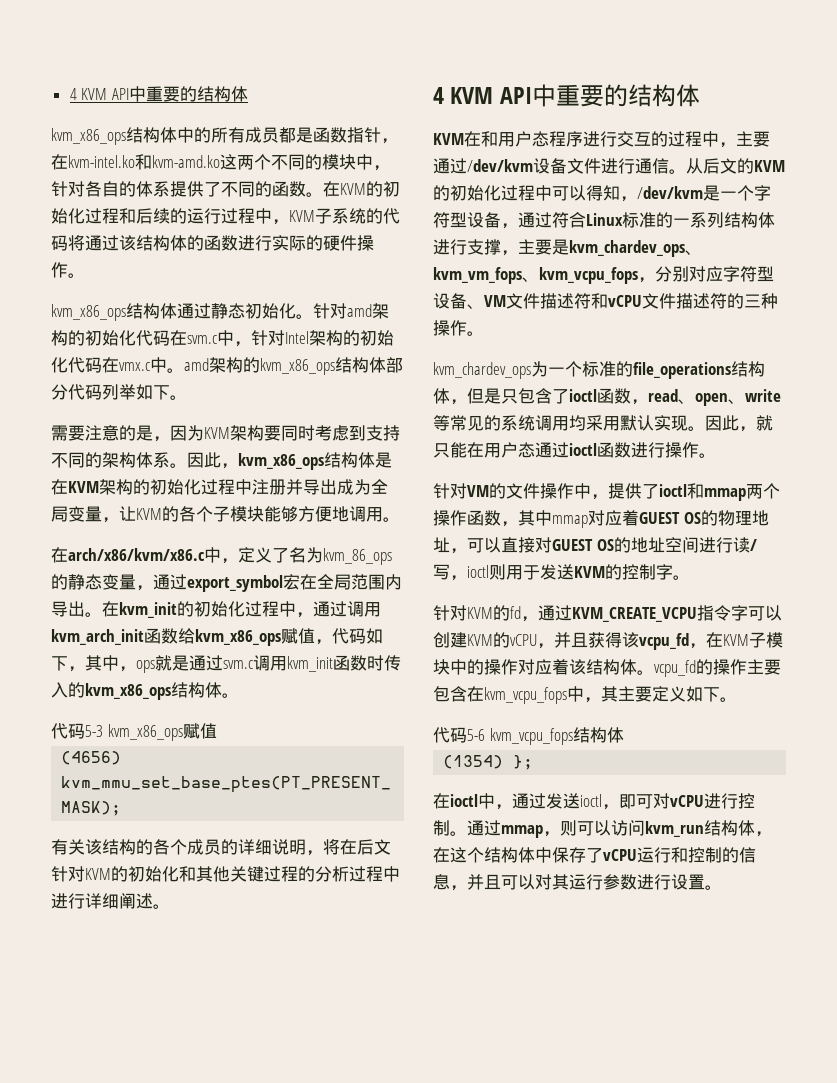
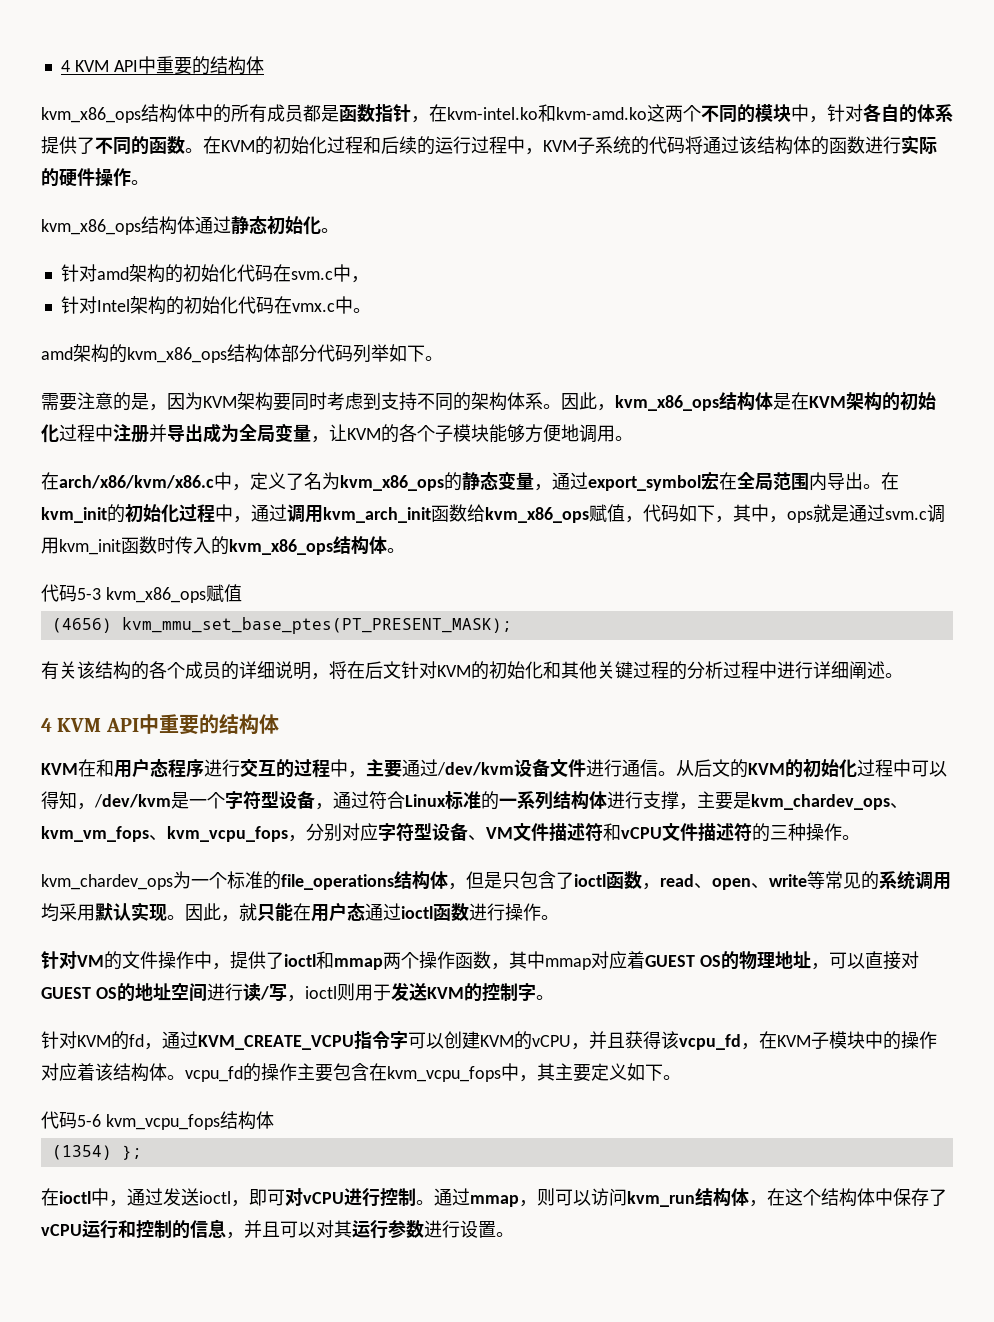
- kvm_x86_ops结构体通过静态初始化。针对amd架构的初始化代码在svm.c中，针对Intel架构的初始化代码在vmx.c中。amd架构的kvm_x86_ops结构体部分代码列举如下。
+ kvm_x86_ops结构体通过静态初始化。
+ 针对amd架构的初始化代码在svm.c中，
+ 针对Intel架构的初始化代码在vmx.c中。
+ amd架构的kvm_x86_ops结构体部分代码列举如下。
- 在arch/x86/kvm/x86.c中，定义了名为kvm_86_ops的静态变量，通过export_symbol宏在全局范围内导出。
+ 在arch/x86/kvm/x86.c中，定义了名为kvm_x86_ops的静态变量，通过export_symbol宏在全局范围内导出。

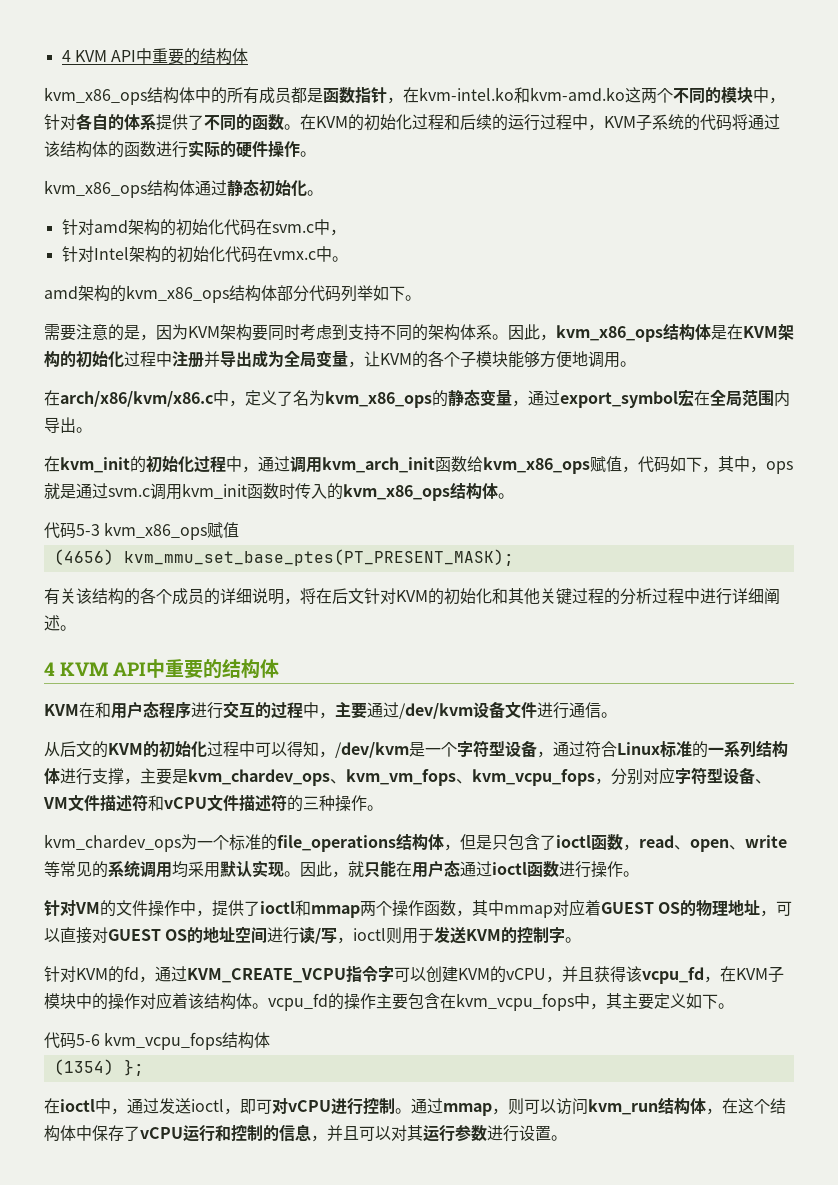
- 在arch/x86/kvm/x86.c中，定义了名为kvm_x86_ops的静态变量，通过export_symbol宏在全局范围内导出。在kvm_init的初始化过程中，通过调用kvm_arch_init函数给kvm_x86_ops赋值，代码如下，其中，ops就是通过svm.c调用kvm_init函数时传入的kvm_x86_ops结构体。
+ 在arch/x86/kvm/x86.c中，定义了名为kvm_x86_ops的静态变量，通过export_symbol宏在全局范围内导出。
+ 在kvm_init的初始化过程中，通过调用kvm_arch_init函数给kvm_x86_ops赋值，代码如下，其中，ops就是通过svm.c调用kvm_init函数时传入的kvm_x86_ops结构体。
- KVM在和用户态程序进行交互的过程中，主要通过/dev/kvm设备文件进行通信。从后文的KVM的初始化过程中可以得知，/dev/kvm是一个字符型设备，通过符合Linux标准的一系列结构体进行支撑，主要是kvm_chardev_ops、kvm_vm_fops、kvm_vcpu_fops，分别对应字符型设备、VM文件描述符和vCPU文件描述符的三种操作。
+ KVM在和用户态程序进行交互的过程中，主要通过/dev/kvm设备文件进行通信。
+ 从后文的KVM的初始化过程中可以得知，/dev/kvm是一个字符型设备，通过符合Linux标准的一系列结构体进行支撑，主要是kvm_chardev_ops、kvm_vm_fops、kvm_vcpu_fops，分别对应字符型设备、VM文件描述符和vCPU文件描述符的三种操作。

